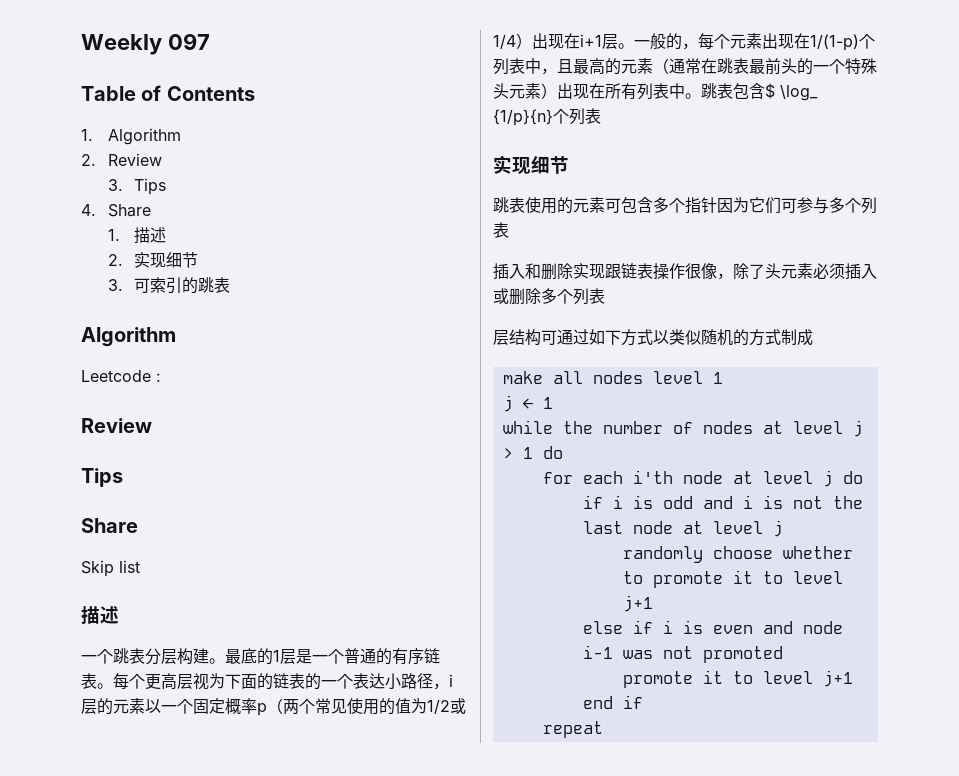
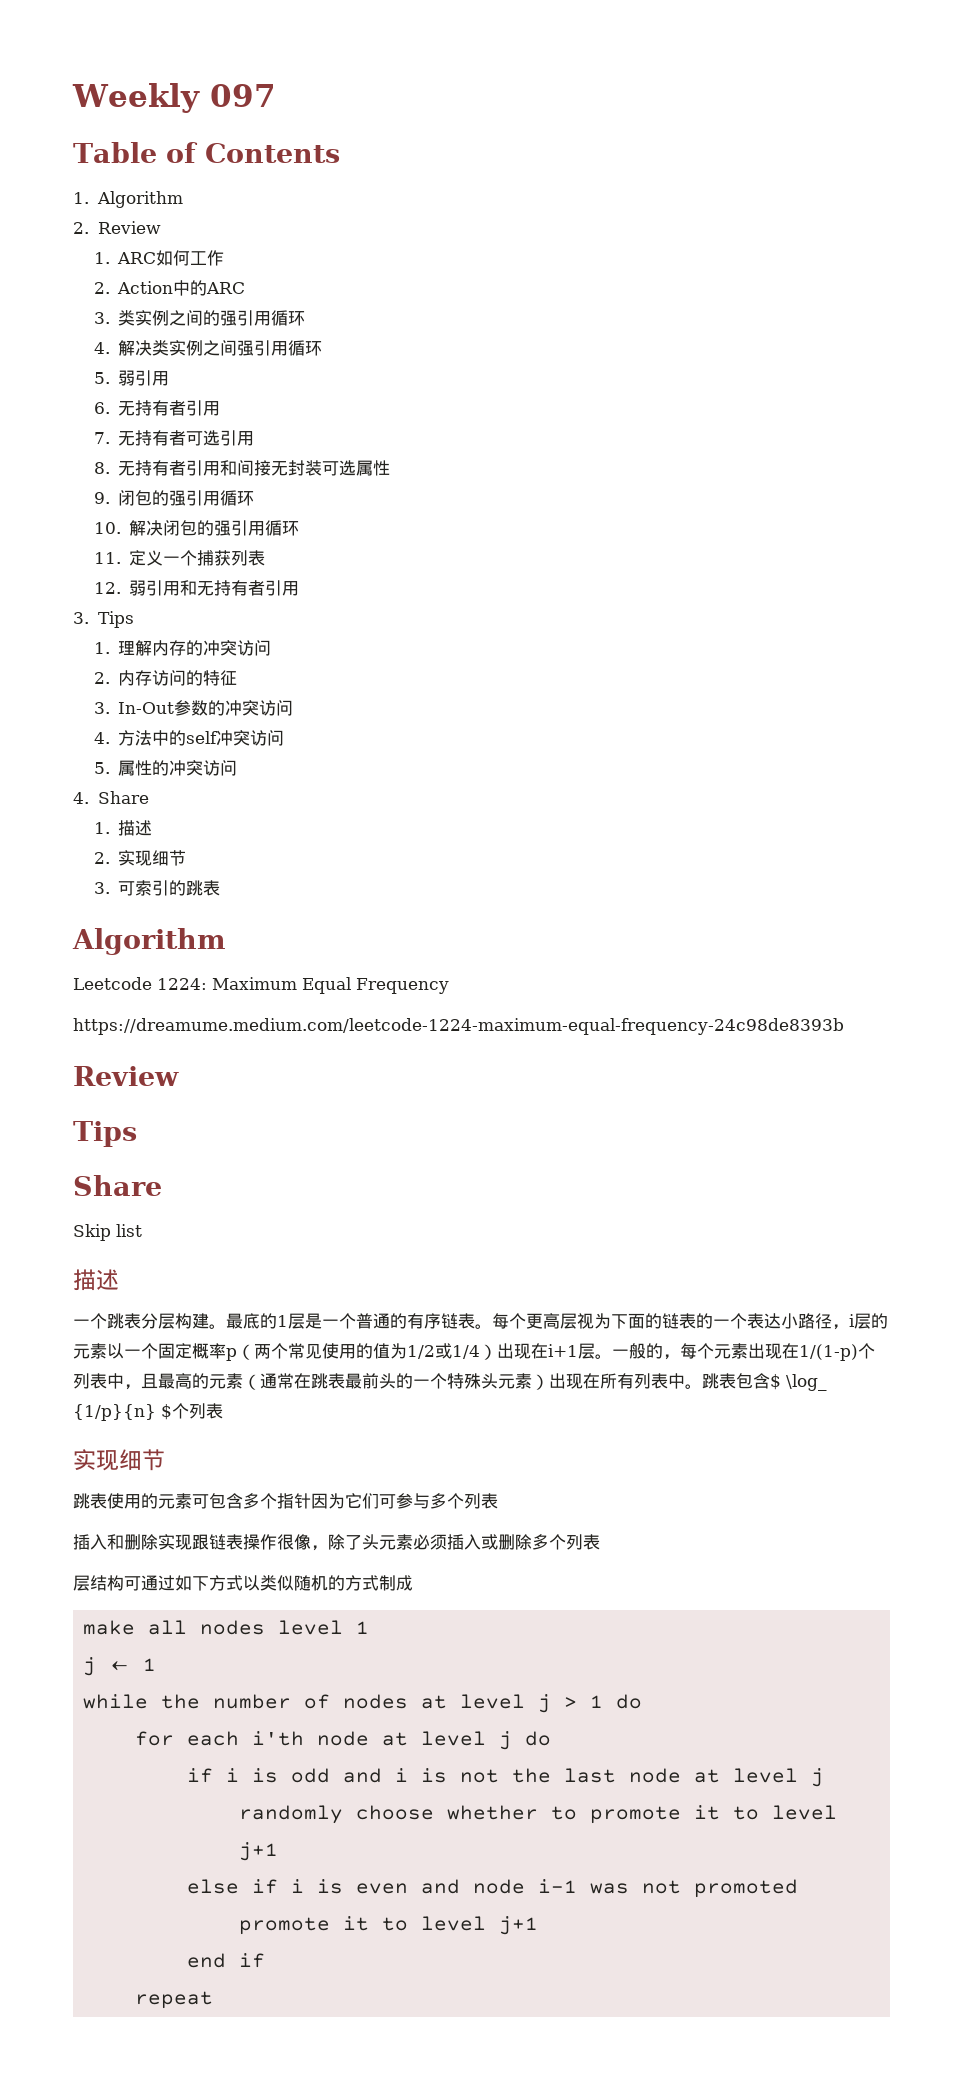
+ 1. ARC如何工作
+ 2. Action中的ARC
+ 3.类实例之间的强引用循环
+ 4.解决类实例之间强引用循环
+ 5.弱引用
+ 6.无持有者引用
+ 7.无持有者可选引用
+ 8.无持有者引用和间接无封装可选属性
+ 9.闭包的强引用循环
+ 10.解决闭包的强引用循环
+ 11.定义一个捕获列表
+ 12.弱引用和无持有者引用
  3. Tips
+ 1.理解内存的冲突访问
+ 2.内存访问的特征
+ 3. In-Out参数的冲突访问
+ 4.方法中的self冲突访问
+ 5.属性的冲突访问
- Leetcode :
+ Leetcode 1224: Maximum Equal Frequency
+ https://dreamume.medium.com/leetcode-1224-maximum-equal-frequency-24c98de8393b
- 跳表包含$ \log_ {1/p}{n}个列表
+ 跳表包含$ \log_ {1/p}{n} $个列表

